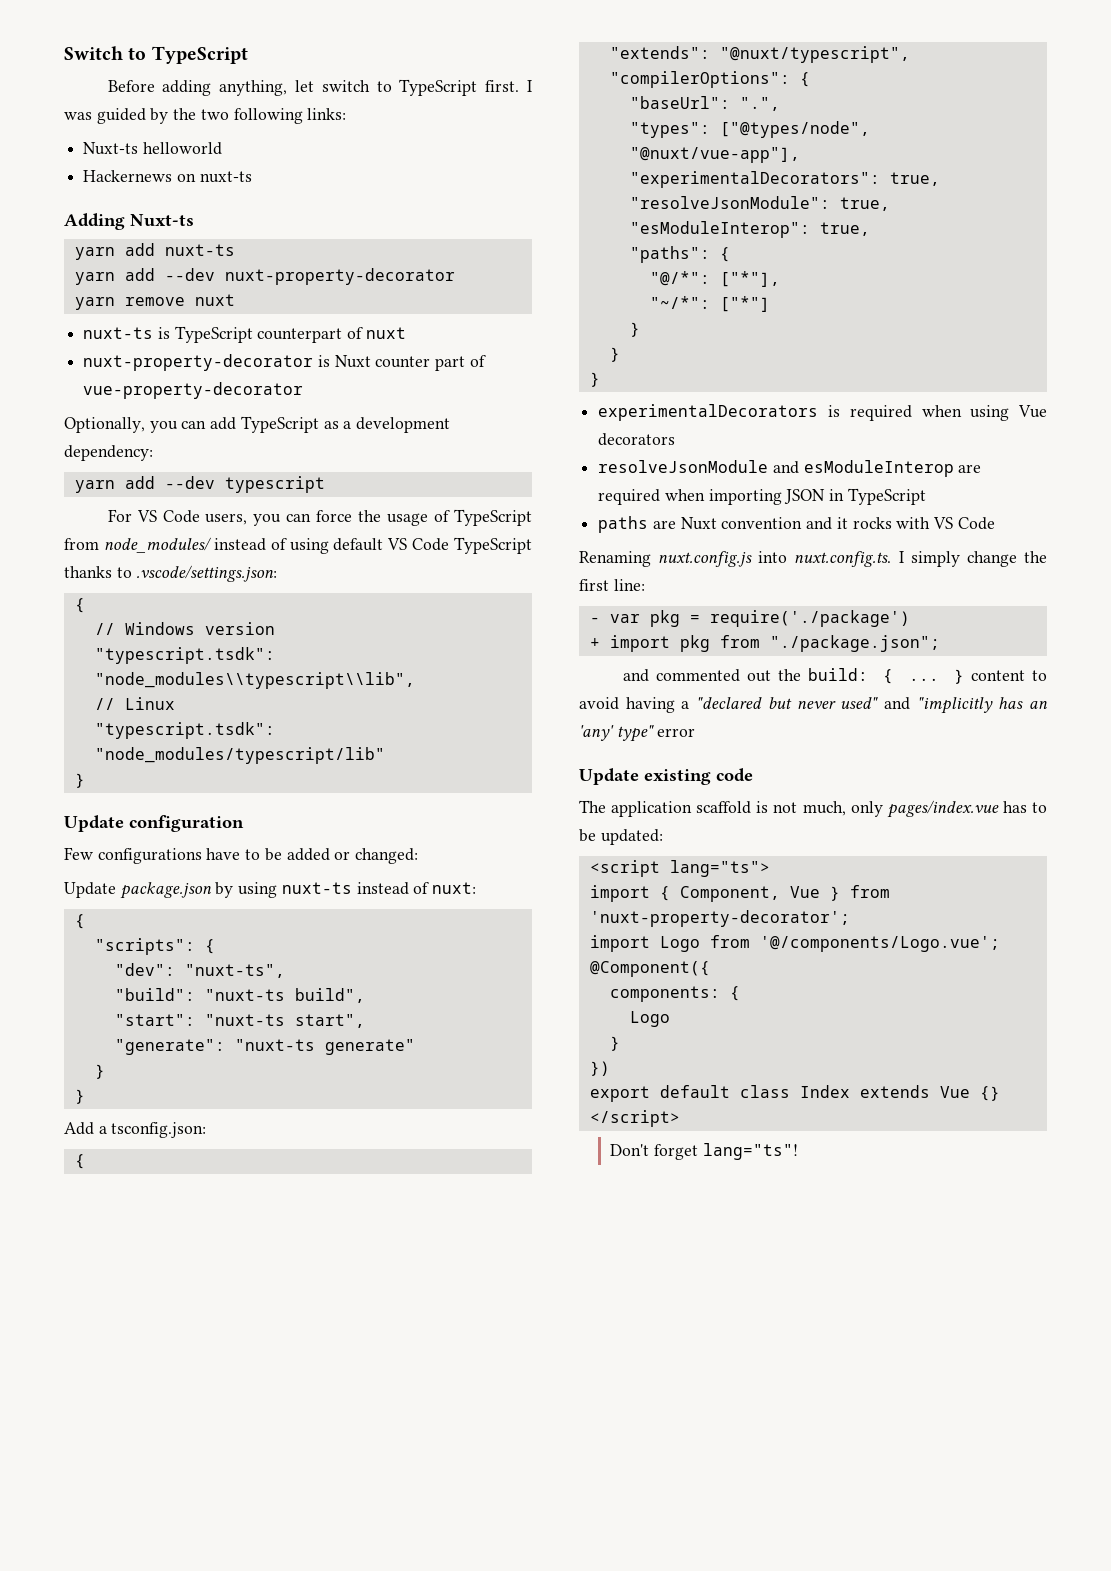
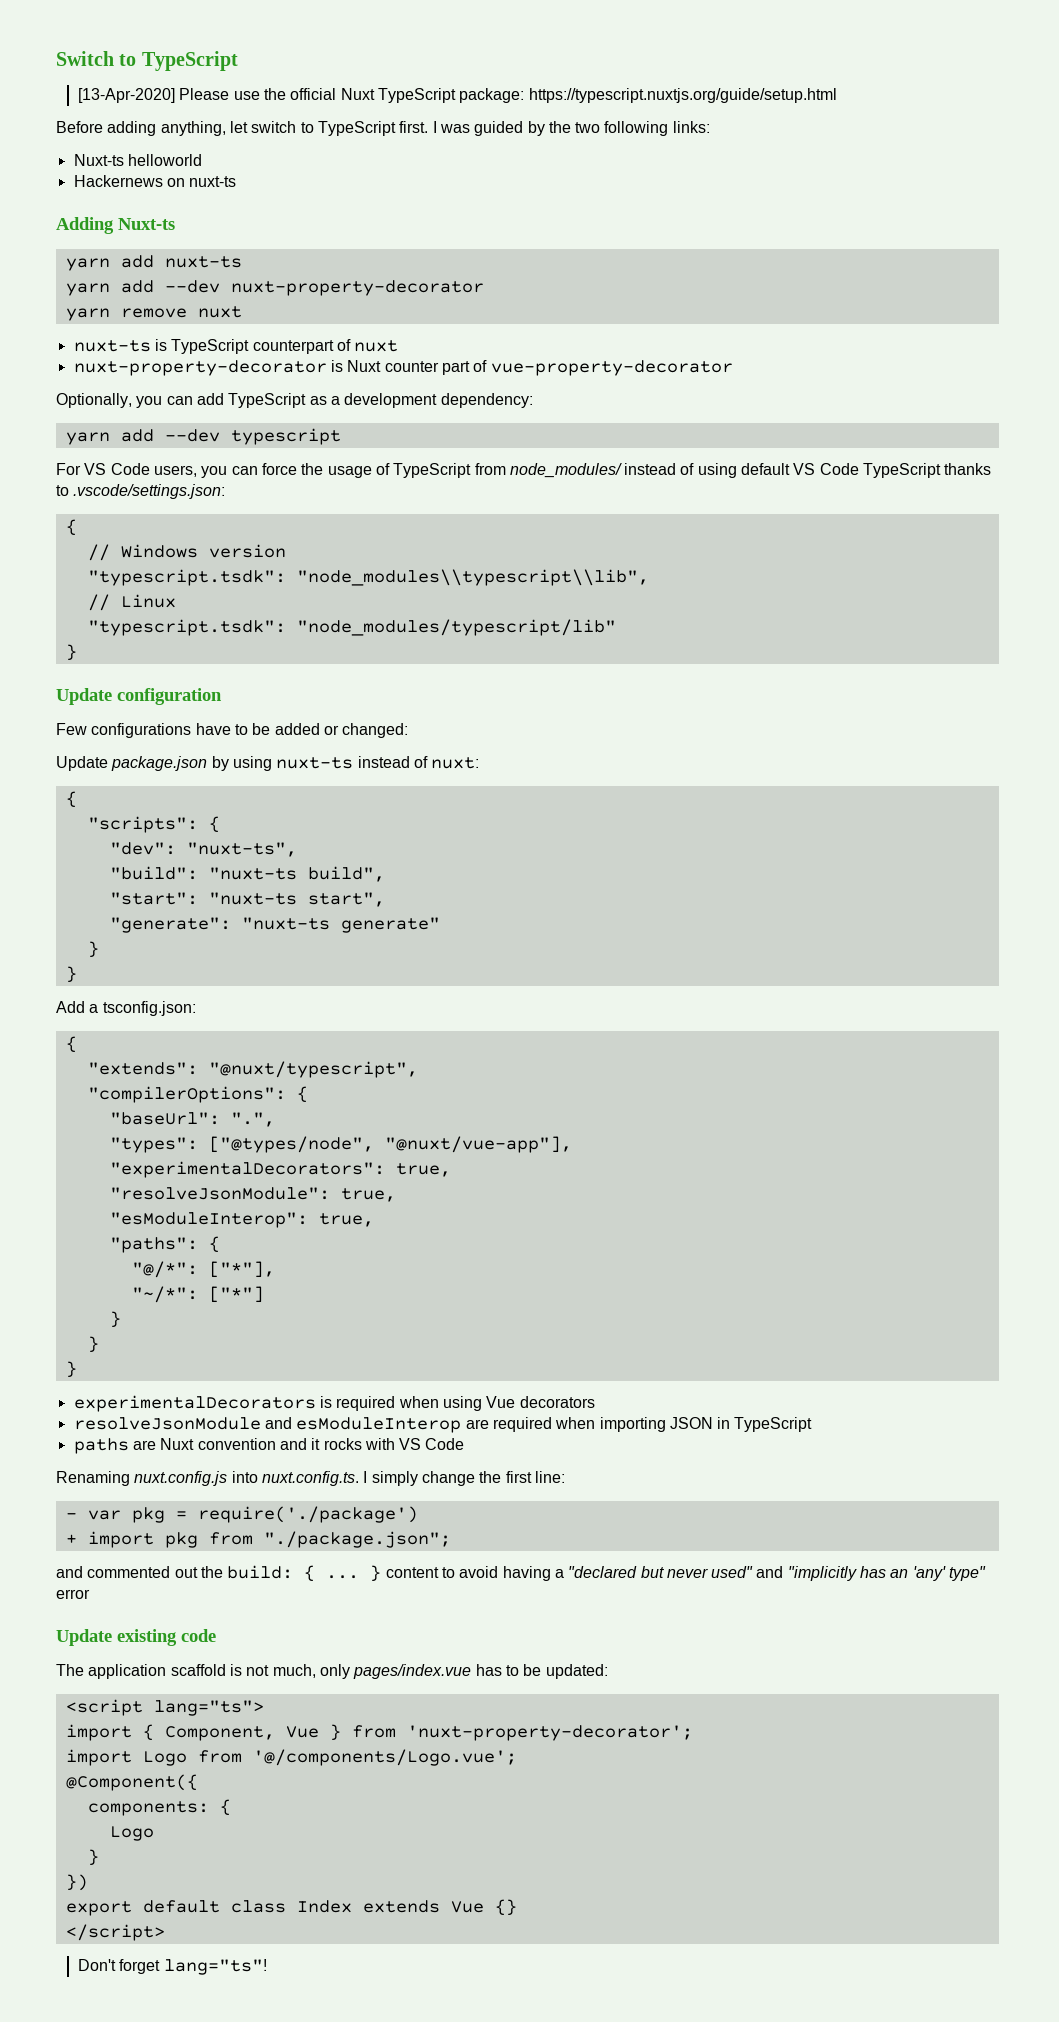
+ [13-Apr-2020] Please use the official Nuxt TypeScript package: https://typescript.nuxtjs.org/guide/setup.html

